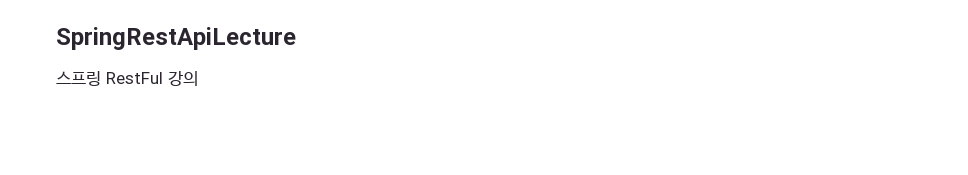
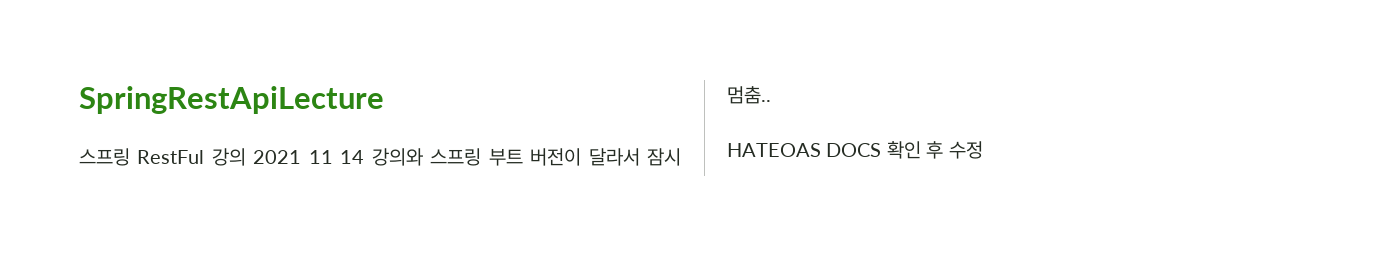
- 스프링 RestFul 강의
+ 스프링 RestFul 강의 2021 11 14 강의와 스프링 부트 버전이 달라서 잠시 멈춤..
+ HATEOAS DOCS 확인 후 수정

